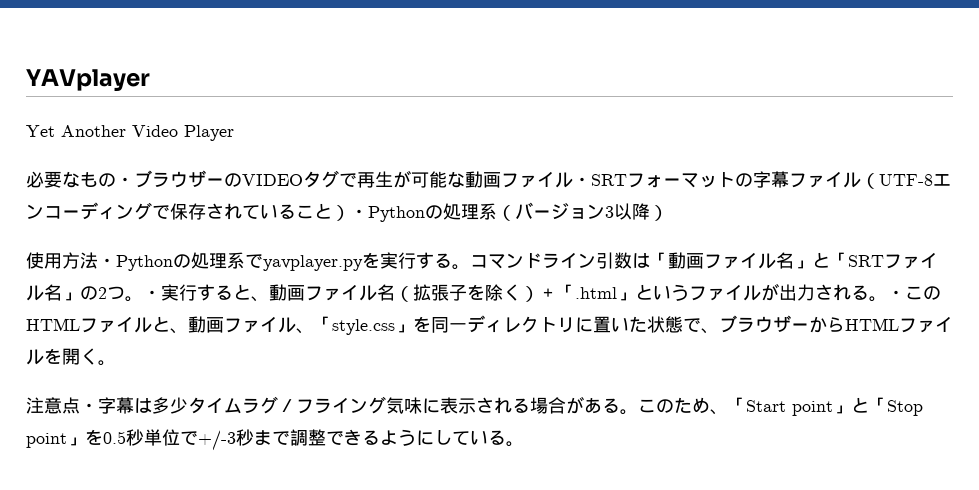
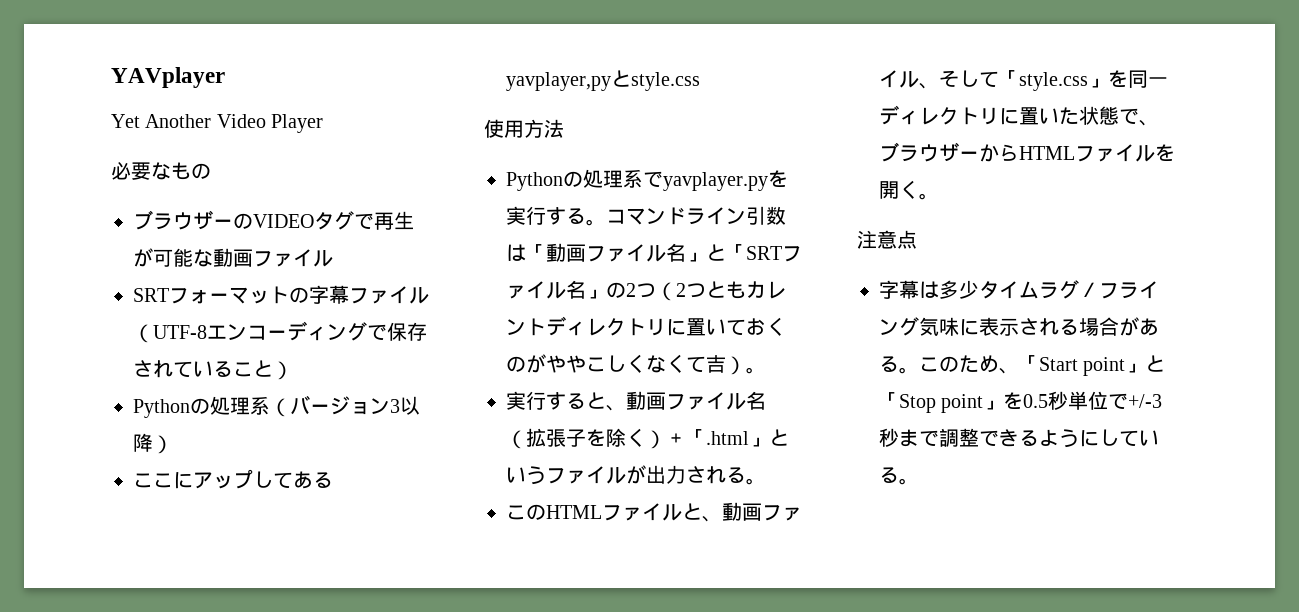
- 必要なもの・ブラウザーのVIDEOタグで再生が可能な動画ファイル・SRTフォーマットの字幕ファイル（UTF-8エンコーディングで保存されていること）・Pythonの処理系（バージョン3以降）
+ 必要なもの
+ ブラウザーのVIDEOタグで再生が可能な動画ファイル
+ SRTフォーマットの字幕ファイル（UTF-8エンコーディングで保存されていること）
+ Pythonの処理系（バージョン3以降）
+ ここにアップしてあるyavplayer,pyとstyle.css
- 使用方法・Pythonの処理系でyavplayer.pyを実行する。
+ 使用方法
+ Pythonの処理系でyavplayer.pyを実行する。
- コマンドライン引数は「動画ファイル名」と「SRTファイル名」の2つ。・実行すると、動画ファイル名（拡張子を除く）＋「.html」というファイルが出力される。・このHTMLファイルと、動画ファイル、「style.css」を同一ディレクトリに置いた状態で、ブラウザーからHTMLファイルを開く。
+ コマンドライン引数は「動画ファイル名」と「SRTファイル名」の2つ（2つともカレントディレクトリに置いておくのがややこしくなくて吉）。
+ 実行すると、動画ファイル名（拡張子を除く）＋「.html」というファイルが出力される。
+ このHTMLファイルと、動画ファイル、そして「style.css」を同一ディレクトリに置いた状態で、ブラウザーからHTMLファイルを開く。
- 注意点・字幕は多少タイムラグ／フライング気味に表示される場合がある。
+ 注意点
+ 字幕は多少タイムラグ／フライング気味に表示される場合がある。

